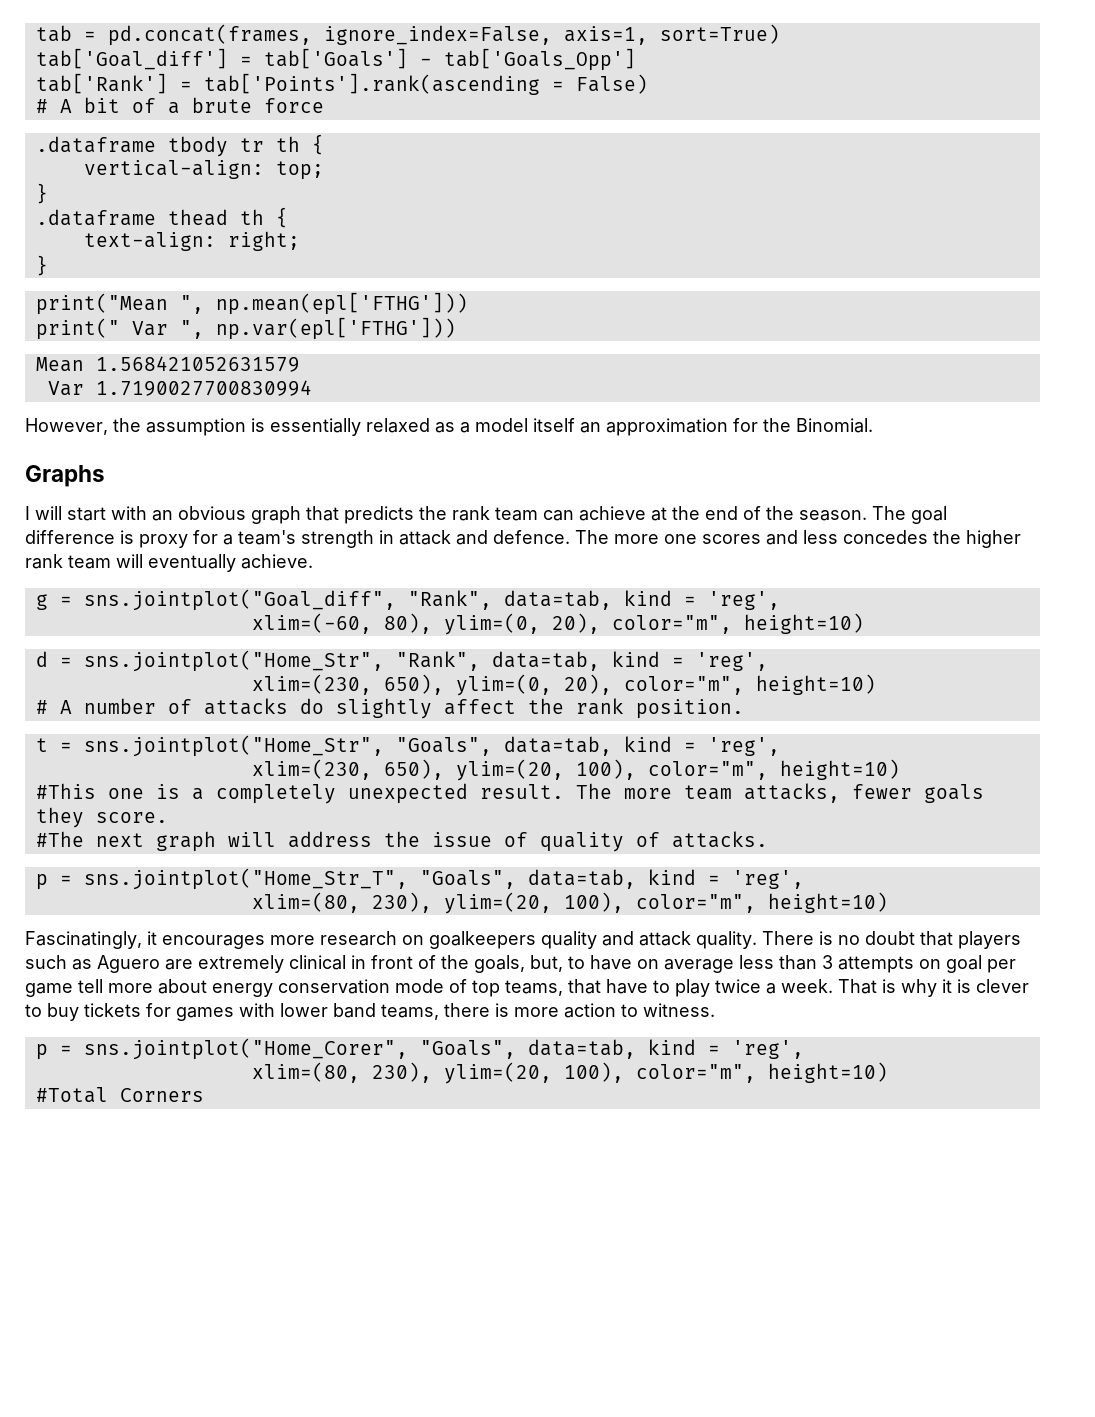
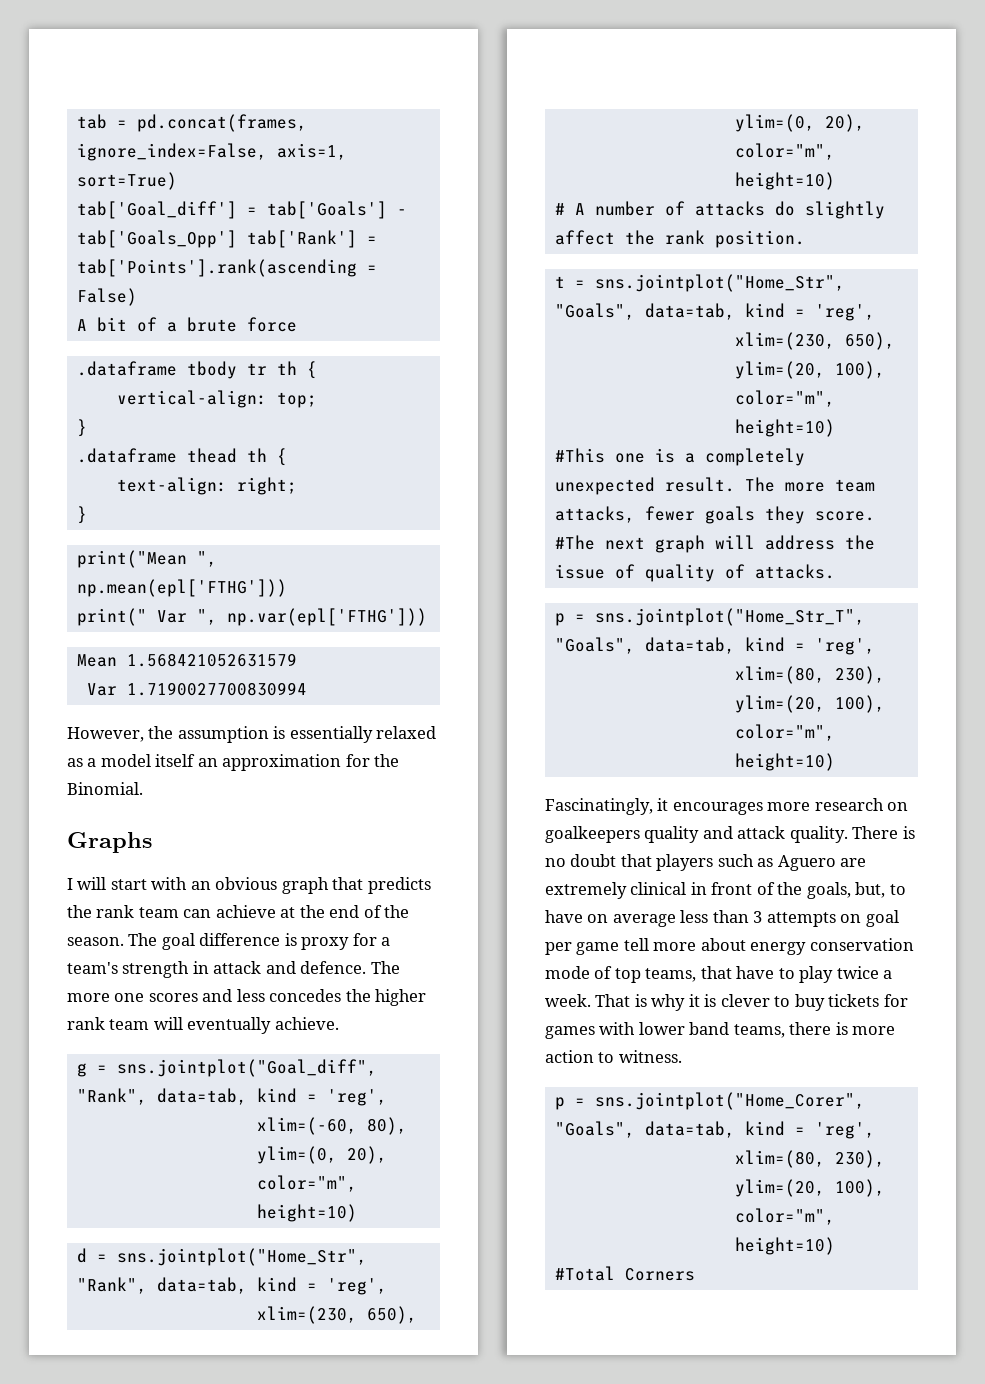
- tab['Goal_diff'] = tab['Goals'] - tab['Goals_Opp']
- tab['Rank'] = tab['Points'].rank(ascending = False)
+ tab['Goal_diff'] = tab['Goals'] - tab['Goals_Opp'] tab['Rank'] = tab['Points'].rank(ascending = False)
- # A bit of a brute force
+ A bit of a brute force

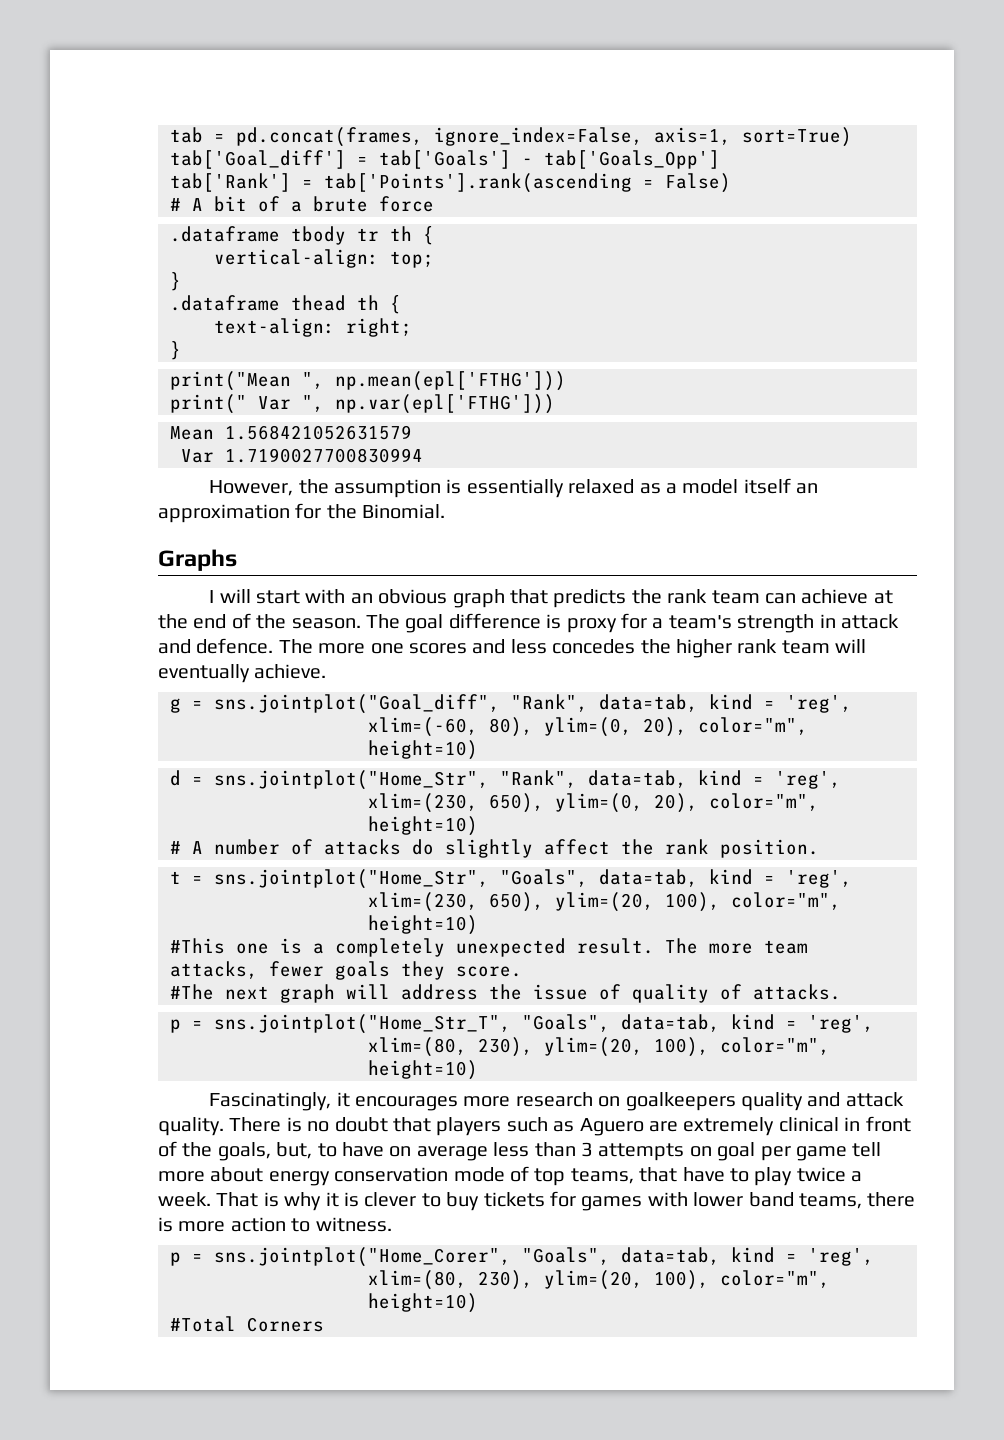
- tab['Goal_diff'] = tab['Goals'] - tab['Goals_Opp'] tab['Rank'] = tab['Points'].rank(ascending = False)
+ tab['Goal_diff'] = tab['Goals'] - tab['Goals_Opp']
+ tab['Rank'] = tab['Points'].rank(ascending = False)
- A bit of a brute force
+ # A bit of a brute force

